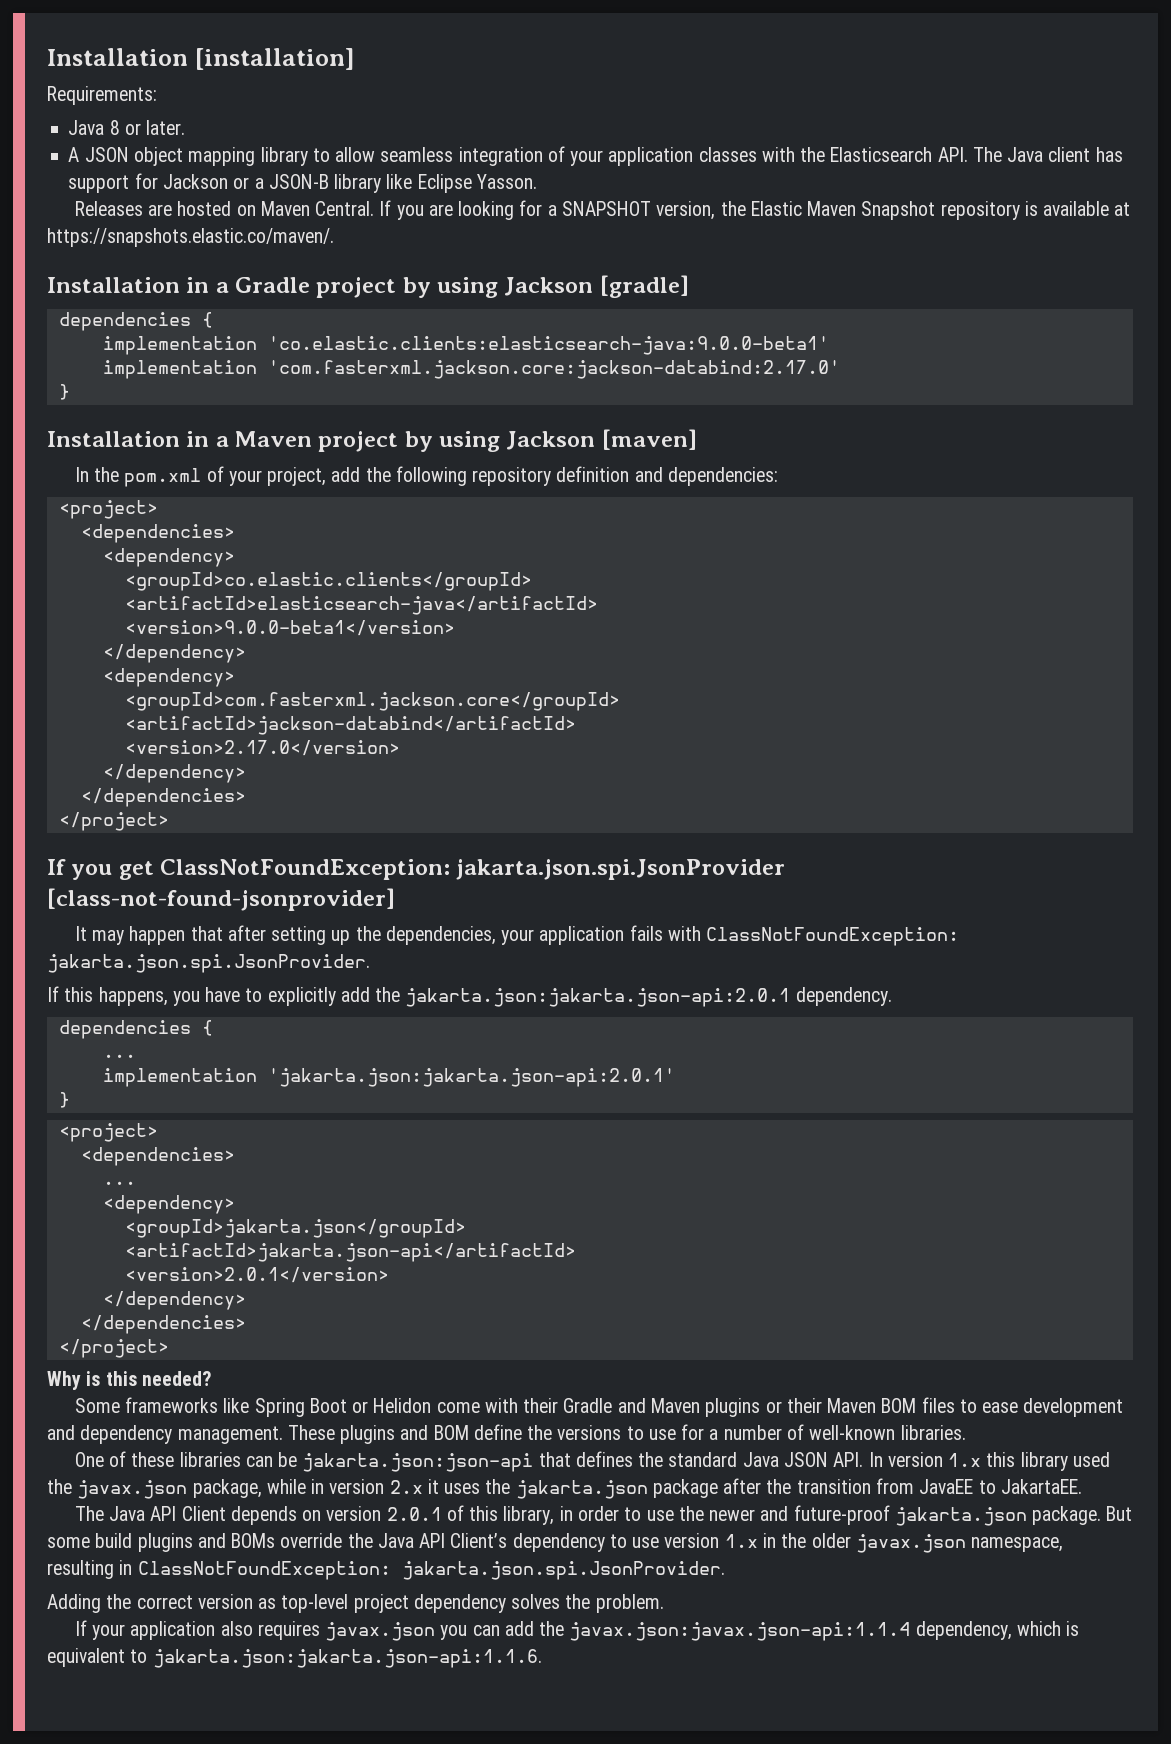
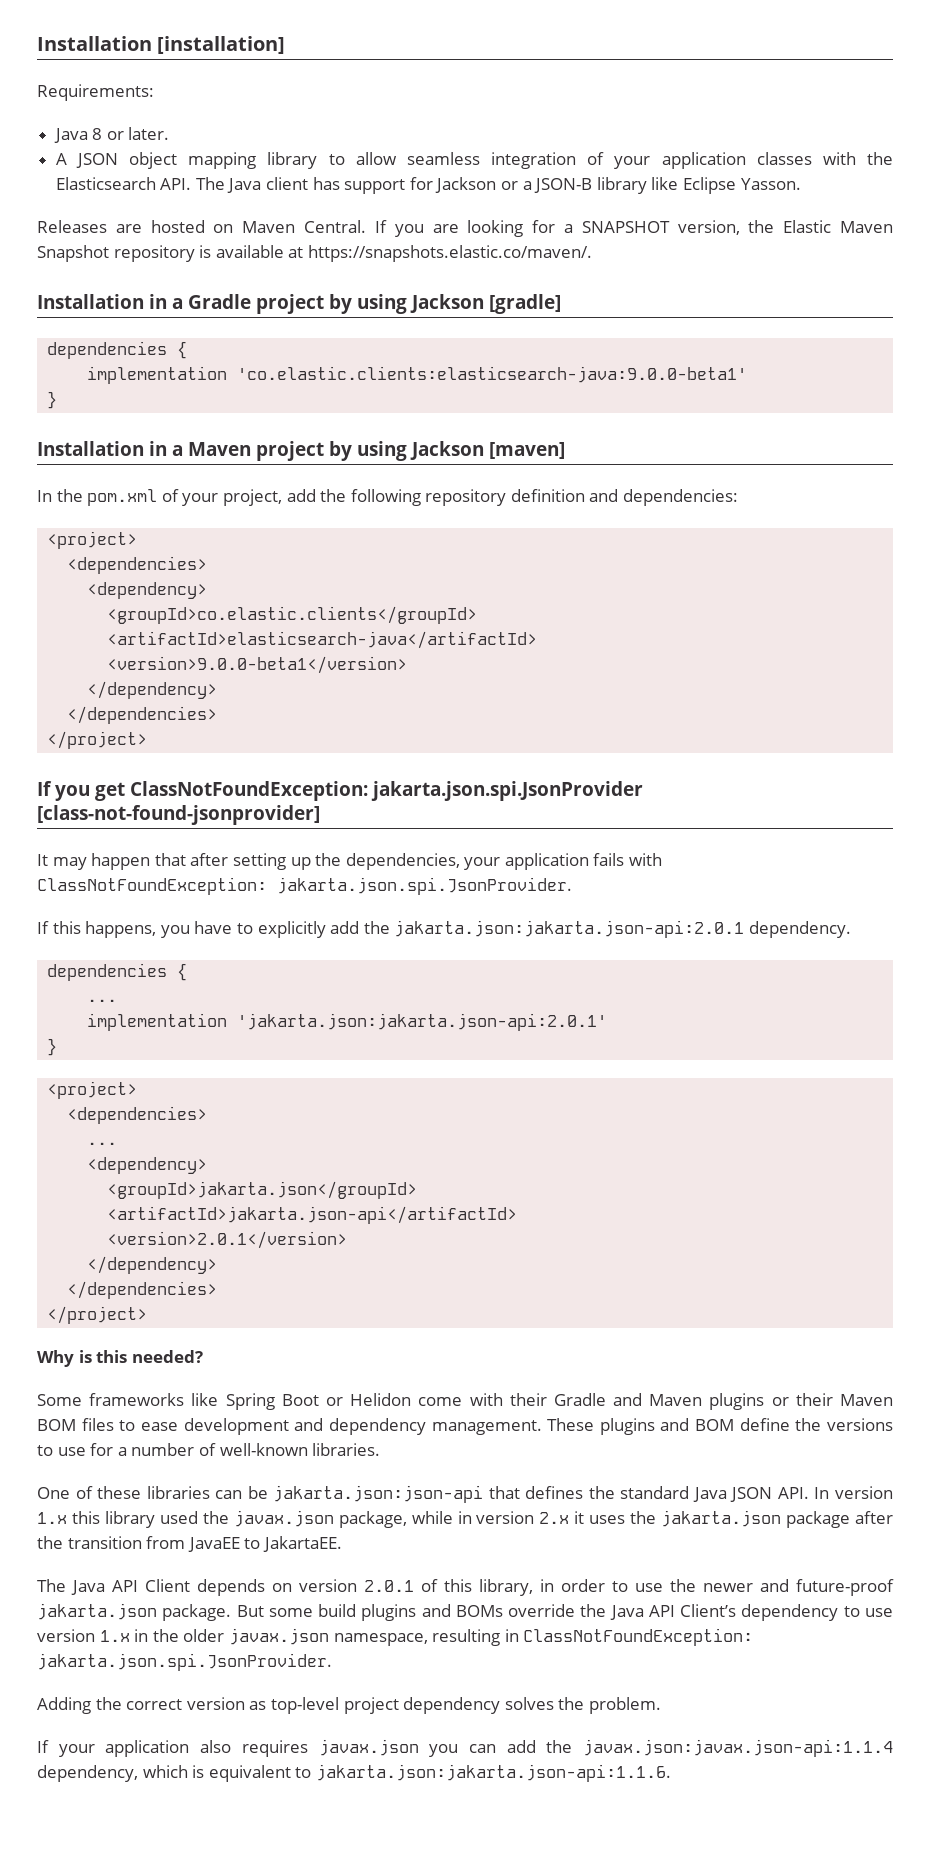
- implementation 'com.fasterxml.jackson.core:jackson-databind:2.17.0'
  <version>9.0.0-beta1</version>
- </dependency>
- <dependency>
- <groupId>com.fasterxml.jackson.core</groupId>
- <artifactId>jackson-databind</artifactId>
- <version>2.17.0</version>

